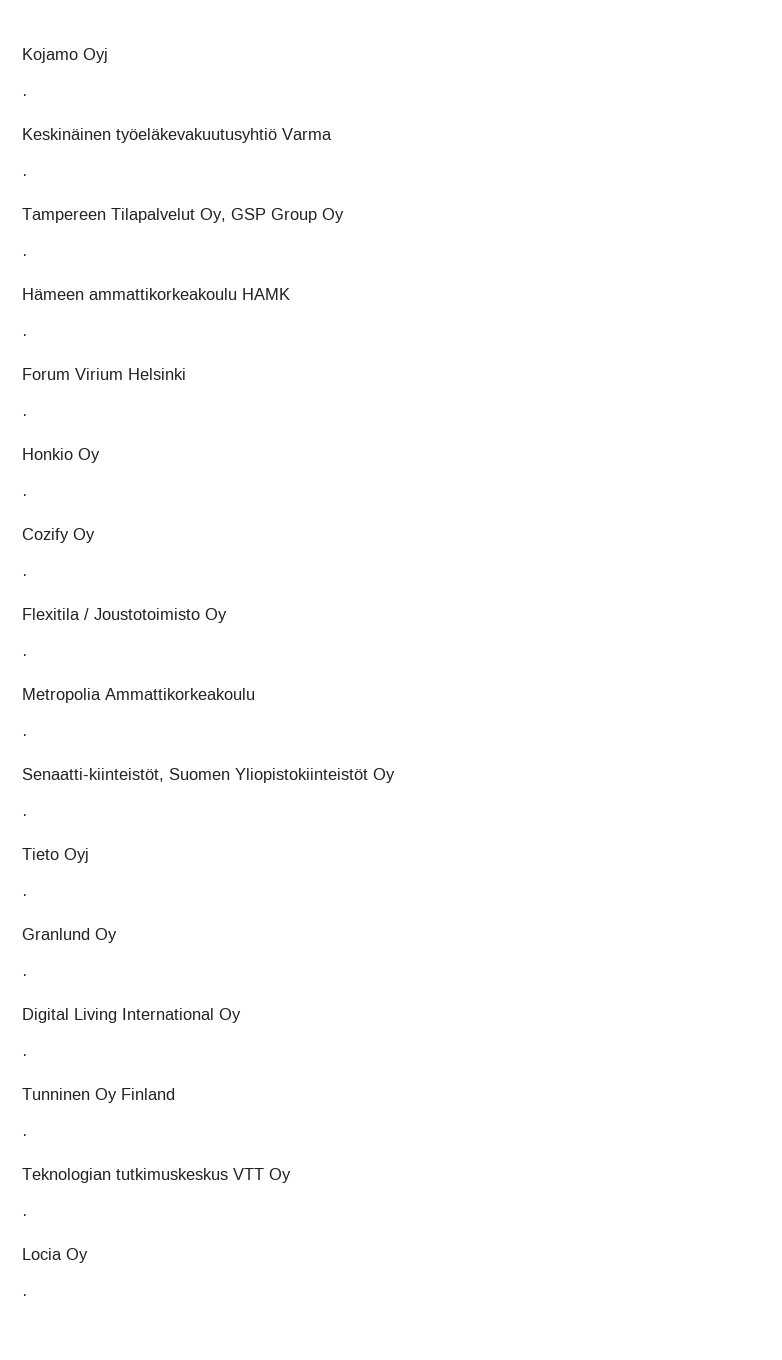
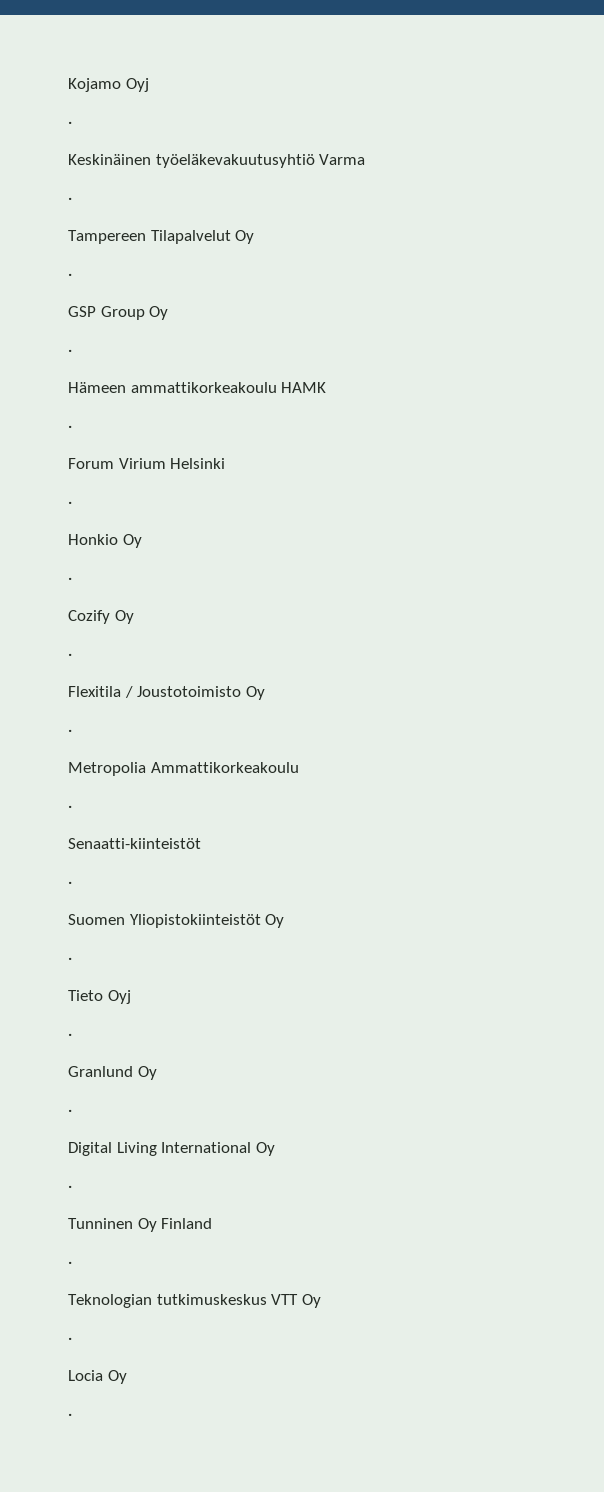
- Tampereen Tilapalvelut Oy, GSP Group Oy
+ Tampereen Tilapalvelut Oy
+ ·
+ GSP Group Oy
- Senaatti-kiinteistöt, Suomen Yliopistokiinteistöt Oy
+ Senaatti-kiinteistöt
+ ·
+ Suomen Yliopistokiinteistöt Oy

